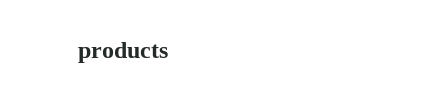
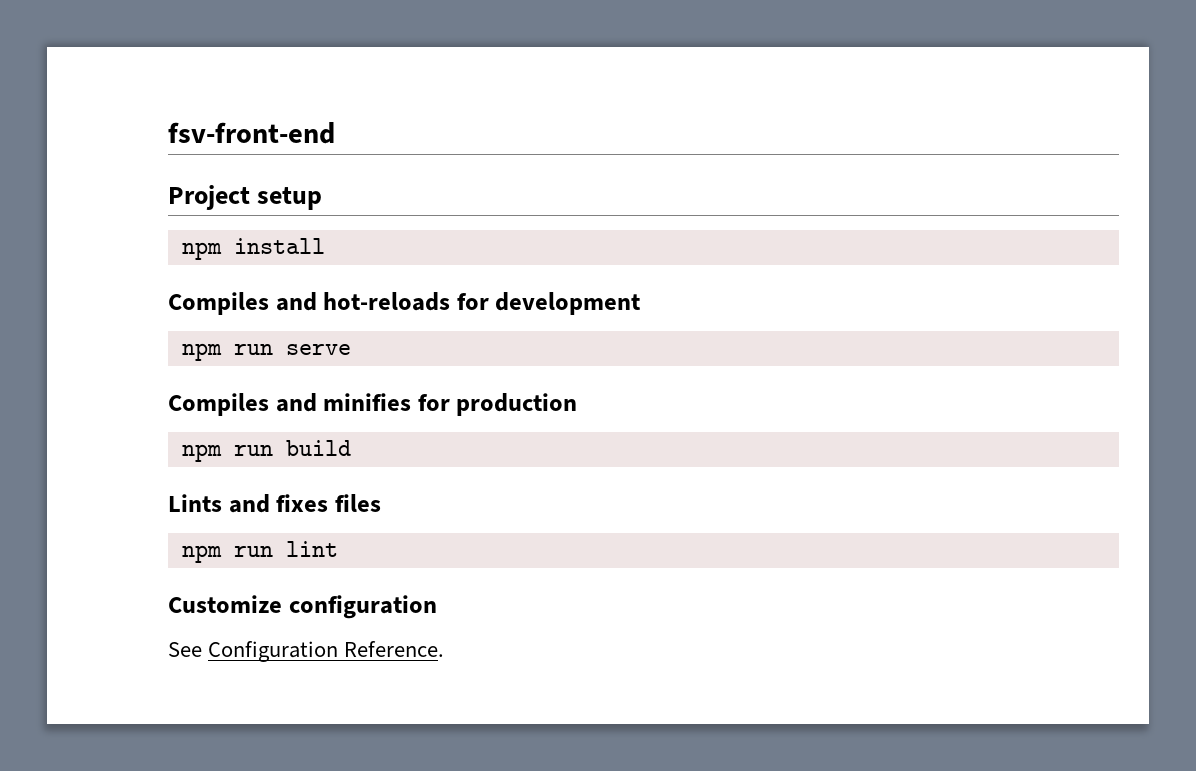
- products
+ fsv-front-end
+ Project setup
+ npm install
+ Compiles and hot-reloads for development
+ npm run serve
+ Compiles and minifies for production
+ npm run build
+ Lints and fixes files
+ npm run lint
+ Customize configuration
+ See Configuration Reference.

